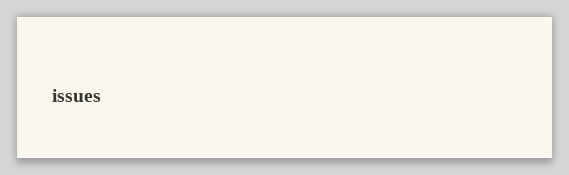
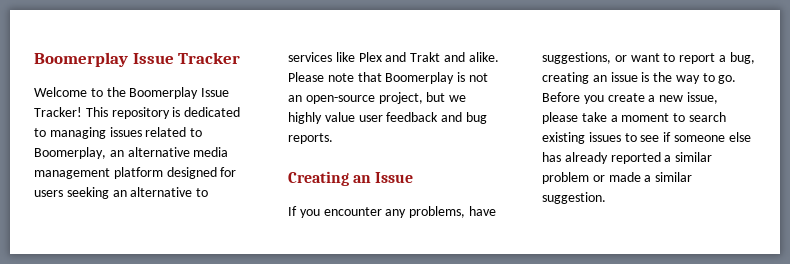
- issues
+ Boomerplay Issue Tracker
+ Welcome to the Boomerplay Issue Tracker! This repository is dedicated to managing issues related to Boomerplay, an alternative media management platform designed for users seeking an alternative to services like Plex and Trakt and alike. Please note that Boomerplay is not an open-source project, but we highly value user feedback and bug reports.
+ Creating an Issue
+ If you encounter any problems, have suggestions, or want to report a bug, creating an issue is the way to go. Before you create a new issue, please take a moment to search existing issues to see if someone else has already reported a similar problem or made a similar suggestion.

